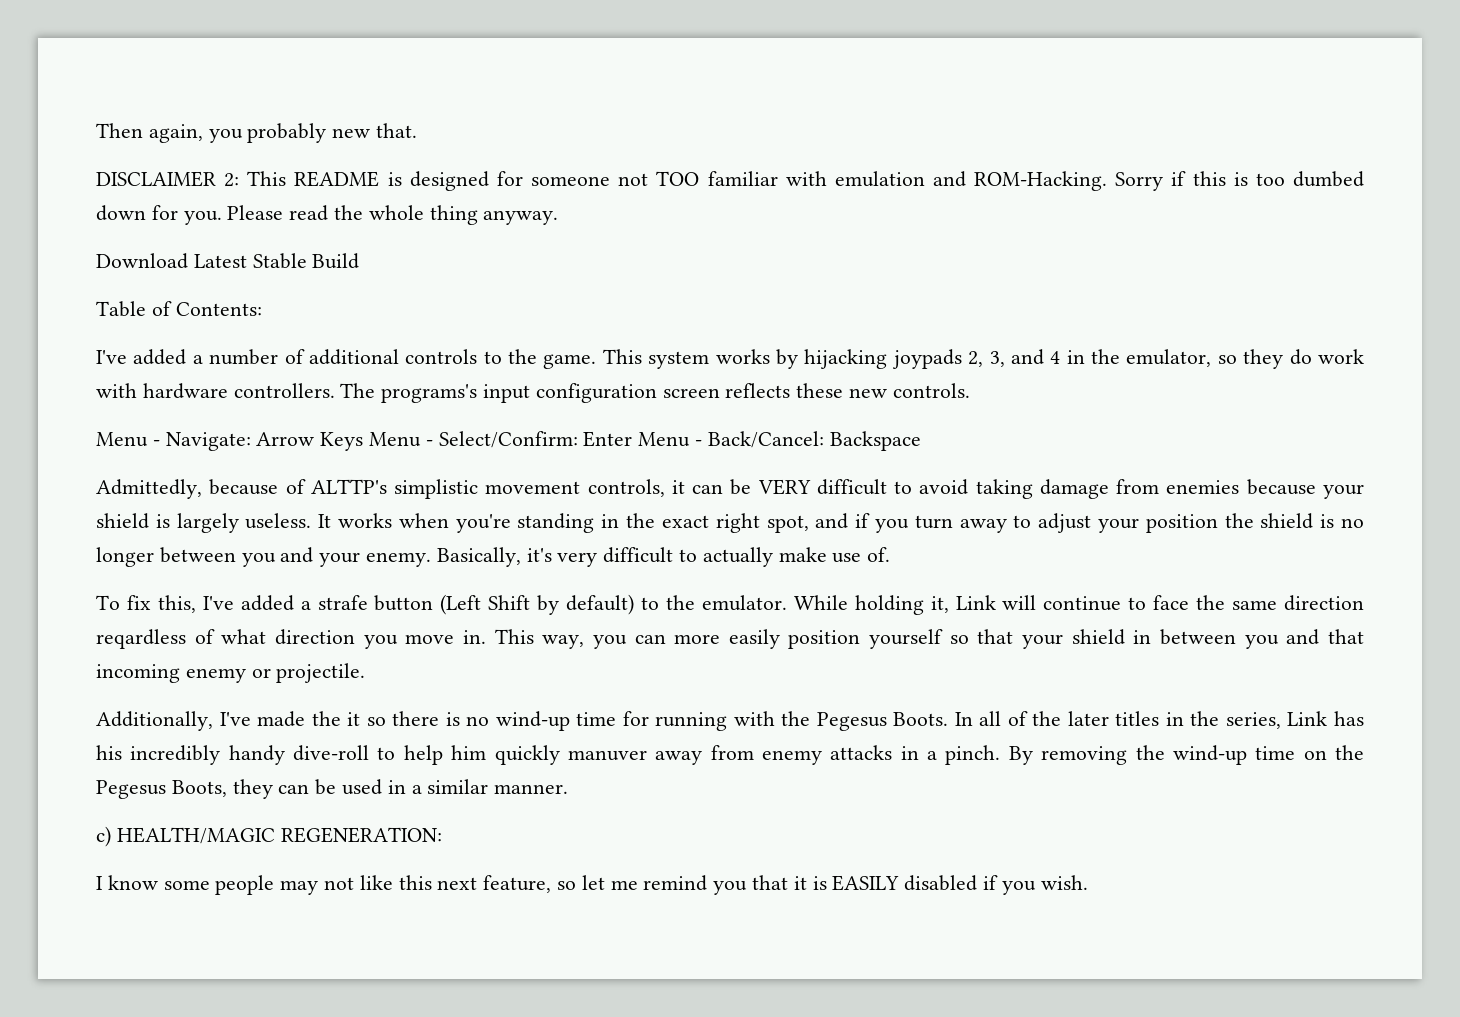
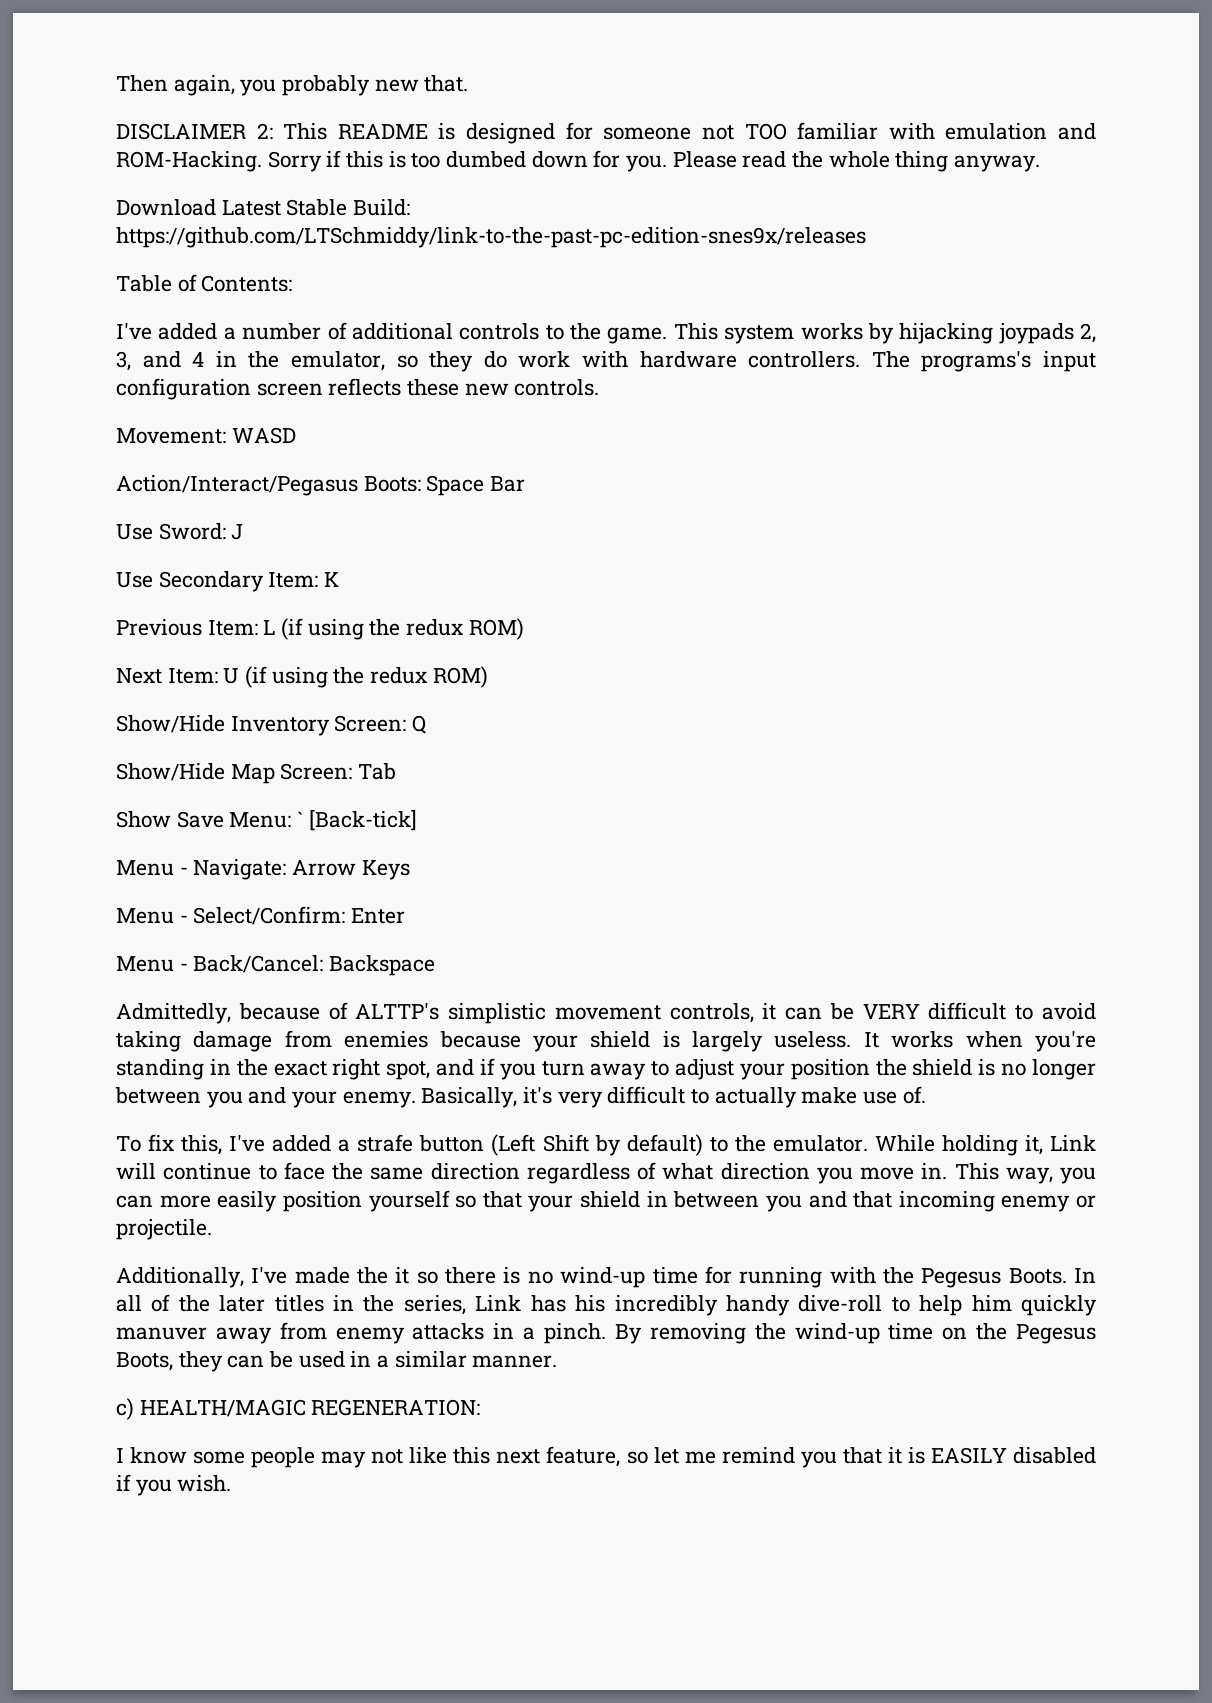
- Download Latest Stable Build
+ Download Latest Stable Build: https://github.com/LTSchmiddy/link-to-the-past-pc-edition-snes9x/releases
+ Movement: WASD
+ Action/Interact/Pegasus Boots: Space Bar
+ Use Sword: J
+ Use Secondary Item: K
+ Previous Item: L (if using the redux ROM)
+ Next Item: U (if using the redux ROM)
+ Show/Hide Inventory Screen: Q
+ Show/Hide Map Screen: Tab
+ Show Save Menu: ` [Back-tick]
- Menu - Navigate: Arrow Keys Menu - Select/Confirm: Enter Menu - Back/Cancel: Backspace
+ Menu - Navigate: Arrow Keys
+ Menu - Select/Confirm: Enter
+ Menu - Back/Cancel: Backspace
- While holding it, Link will continue to face the same direction reqardless of what direction you move in.
+ While holding it, Link will continue to face the same direction regardless of what direction you move in.

